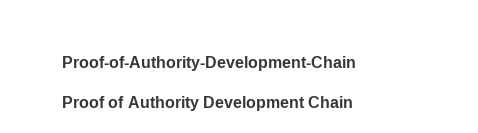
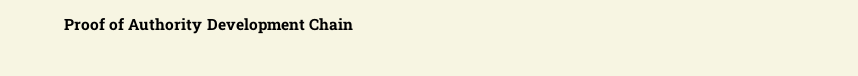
- Proof-of-Authority-Development-Chain

